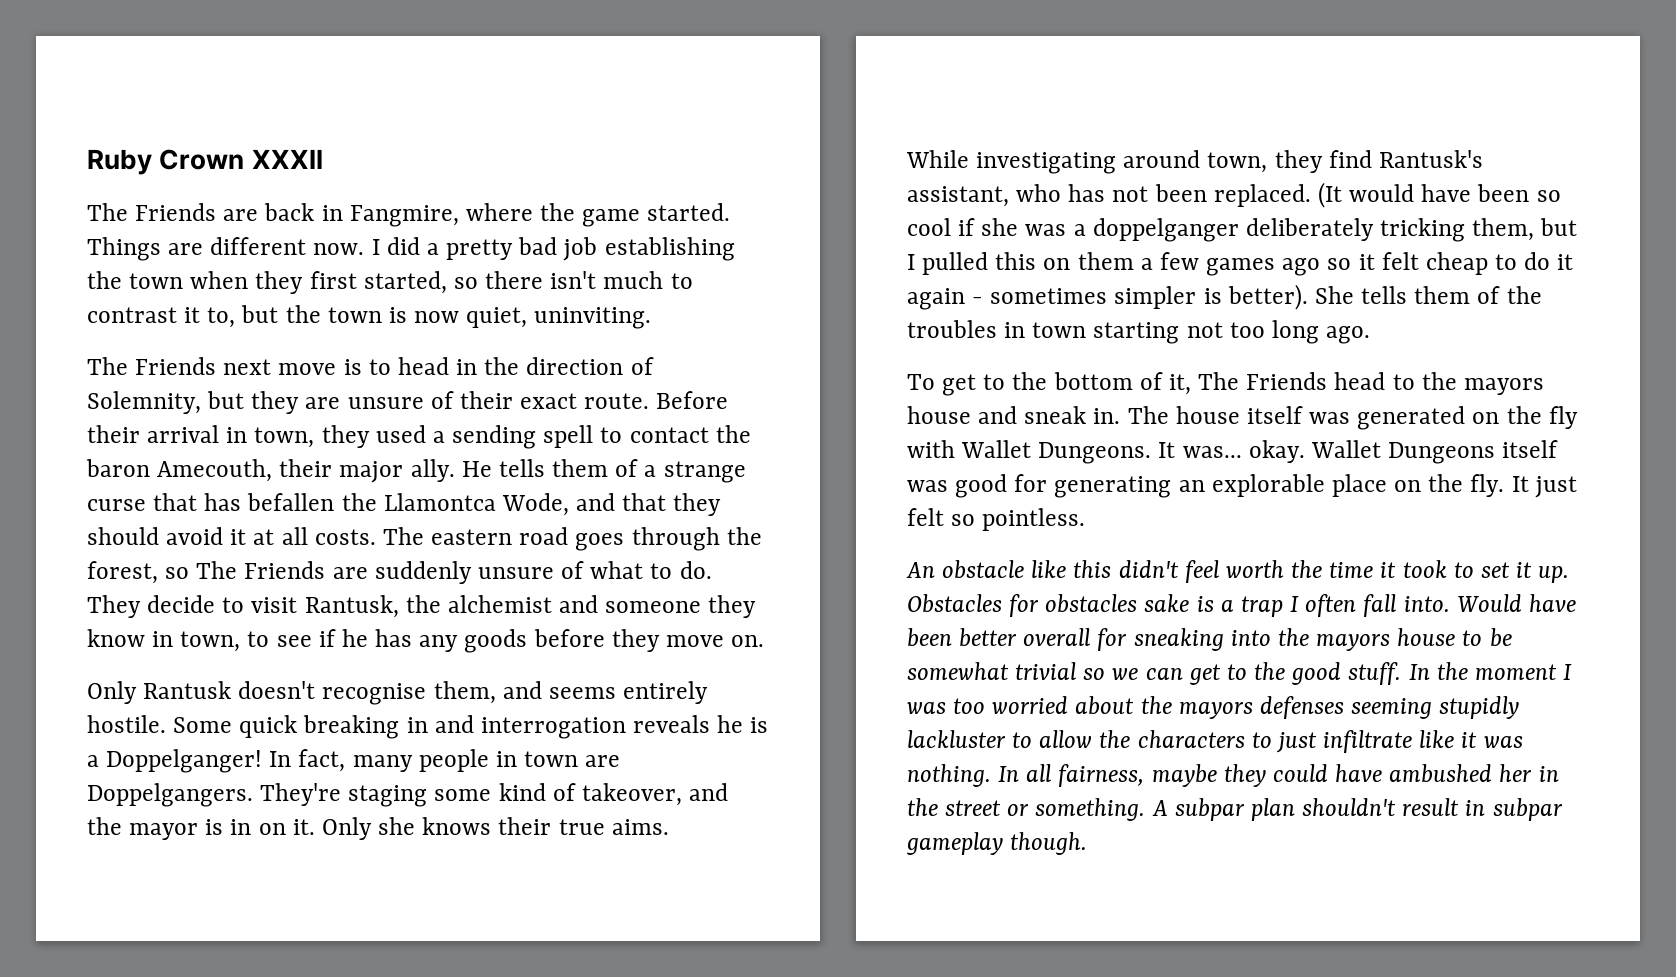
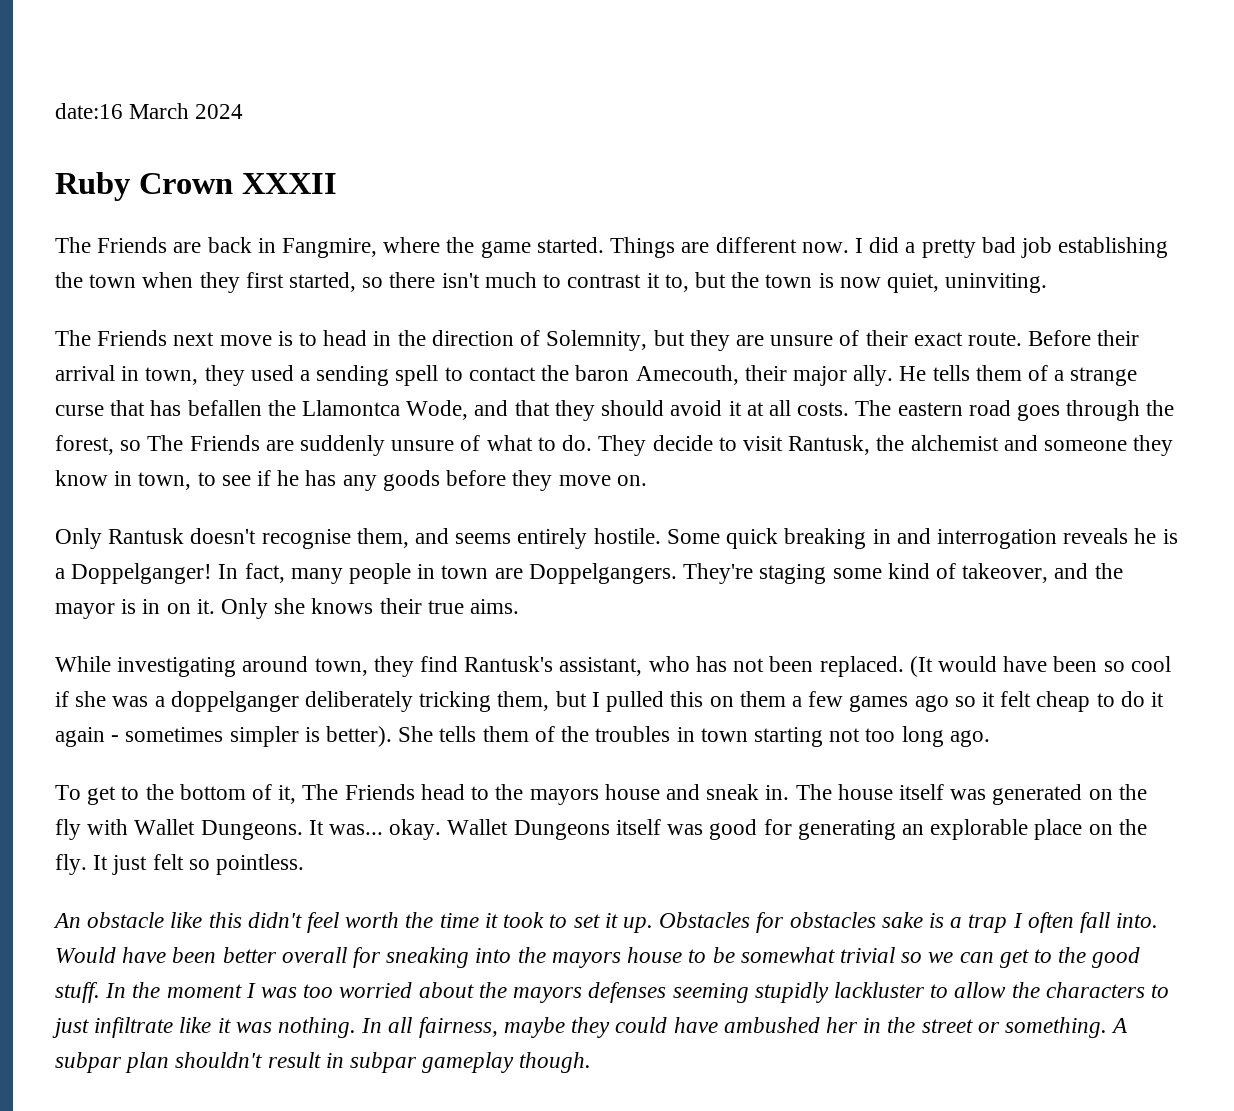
+ date:16 March 2024

